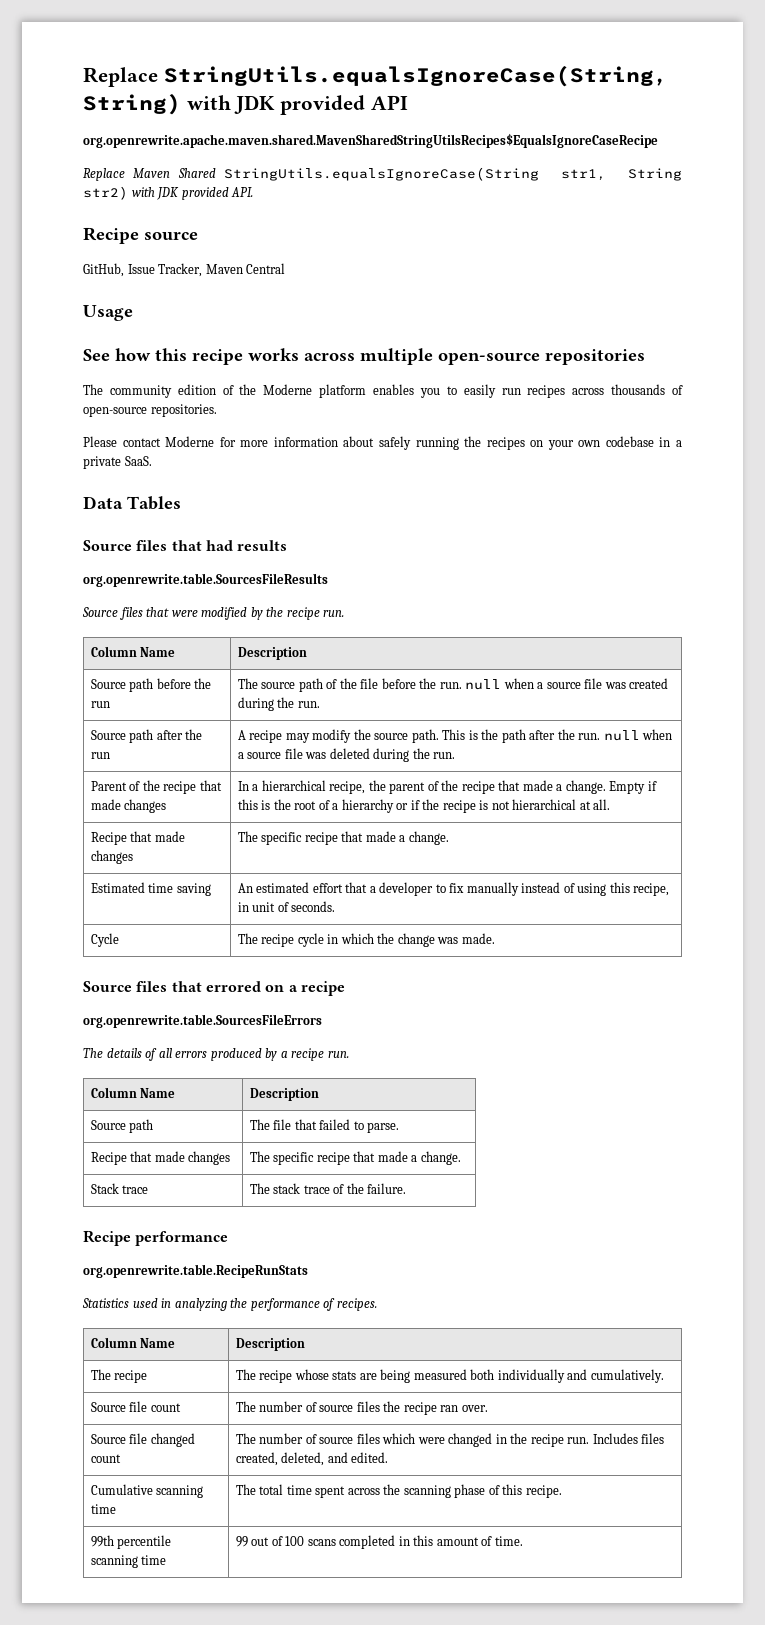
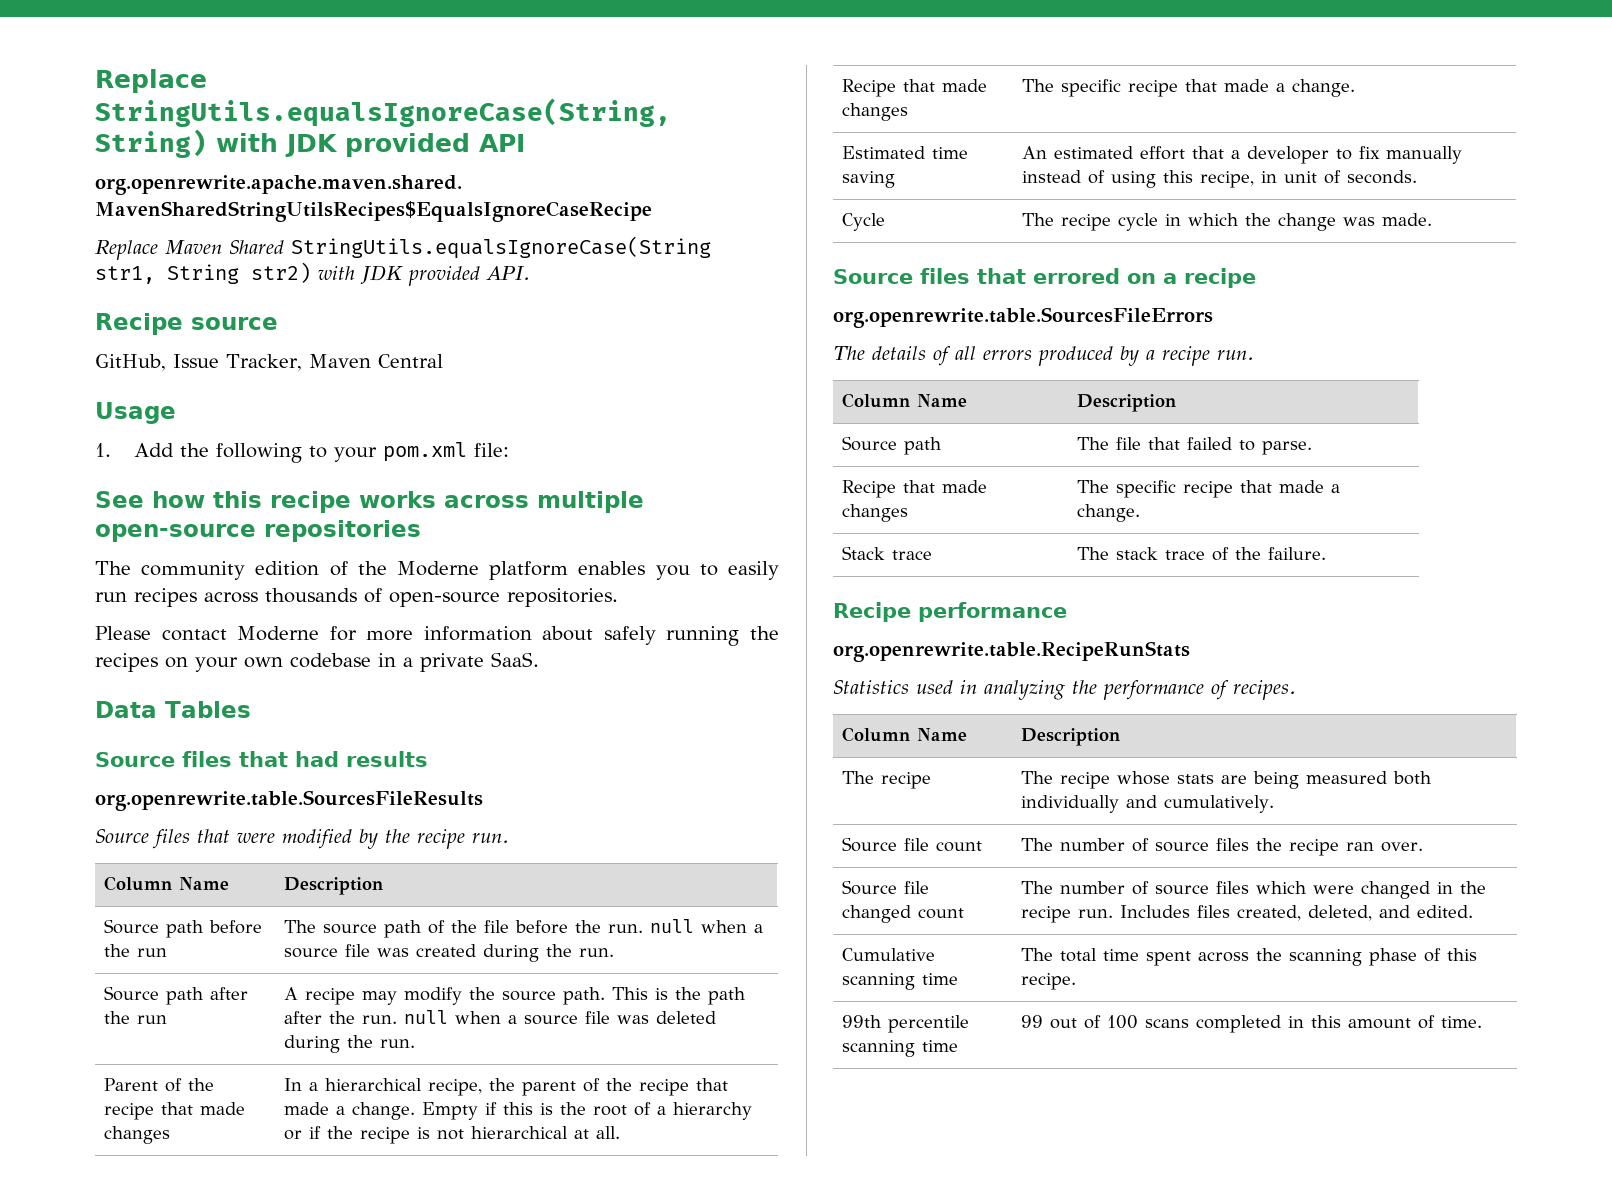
+ 1. Add the following to your pom.xml file:

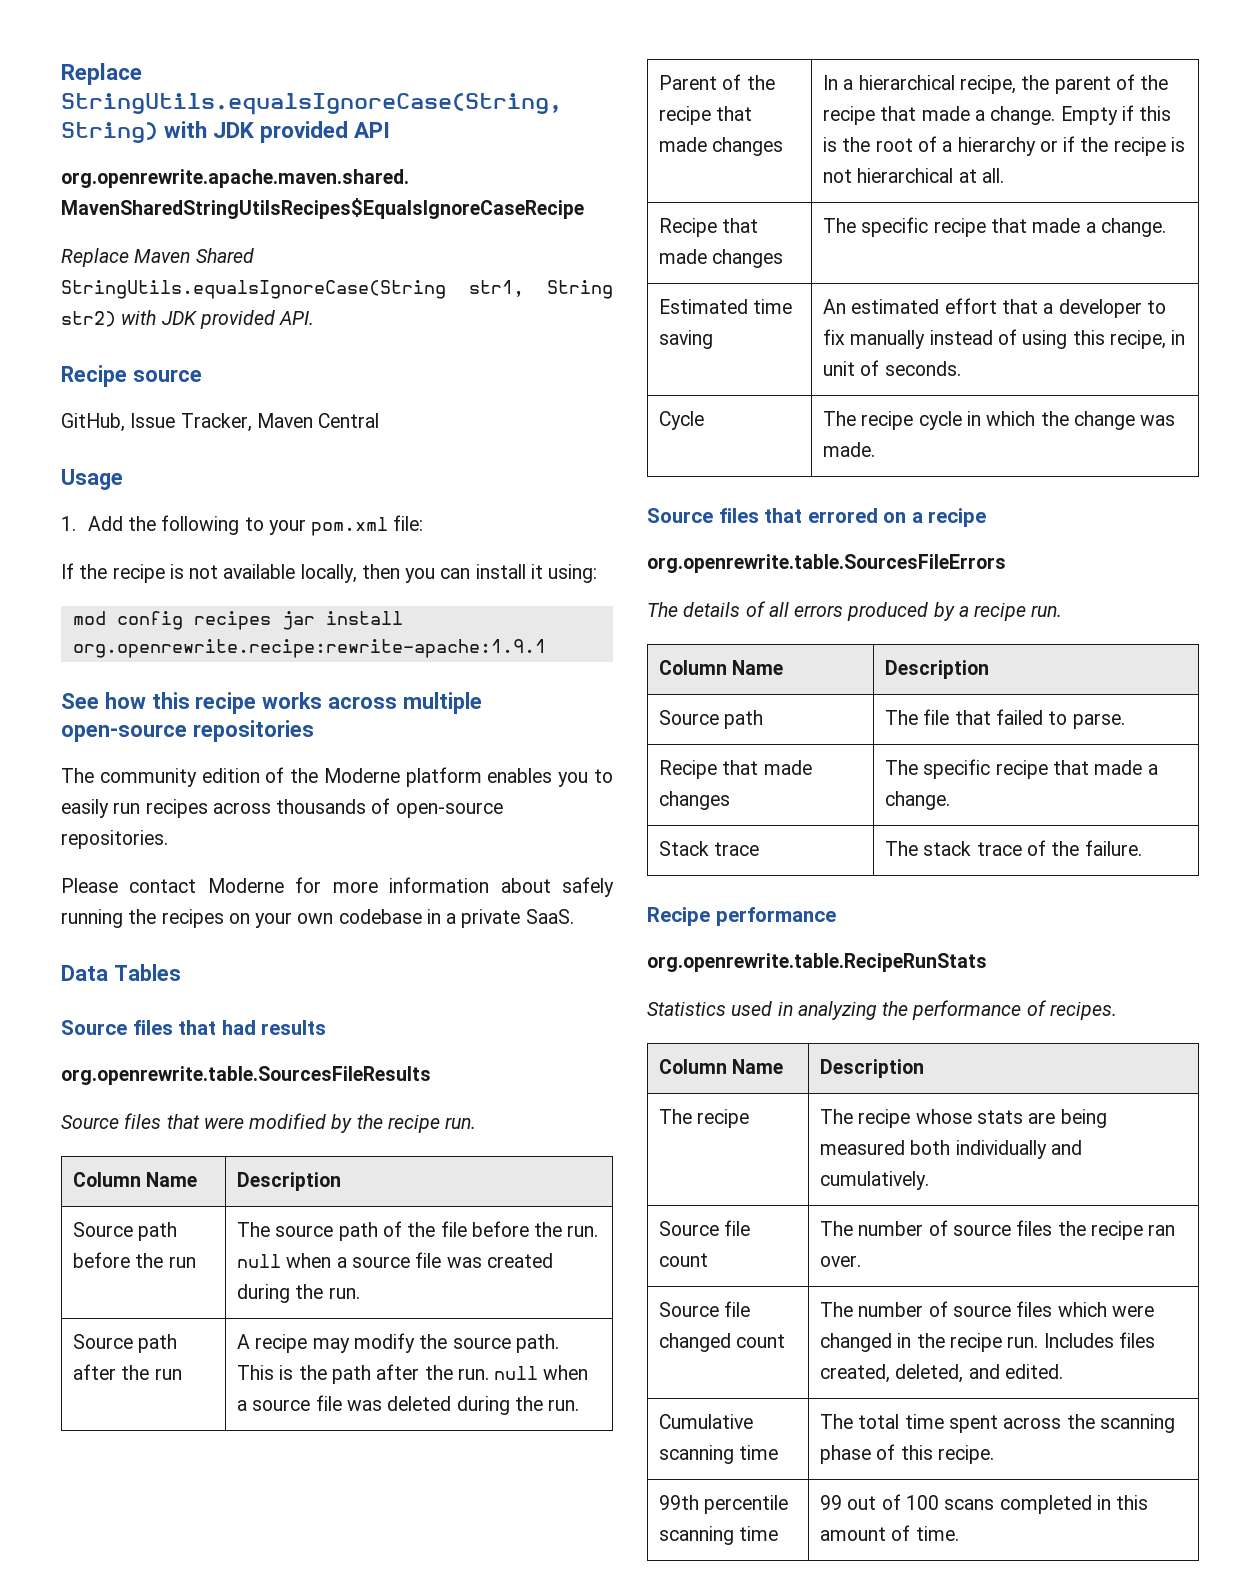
+ If the recipe is not available locally, then you can install it using:
+ mod config recipes jar install org.openrewrite.recipe:rewrite-apache:1.9.1

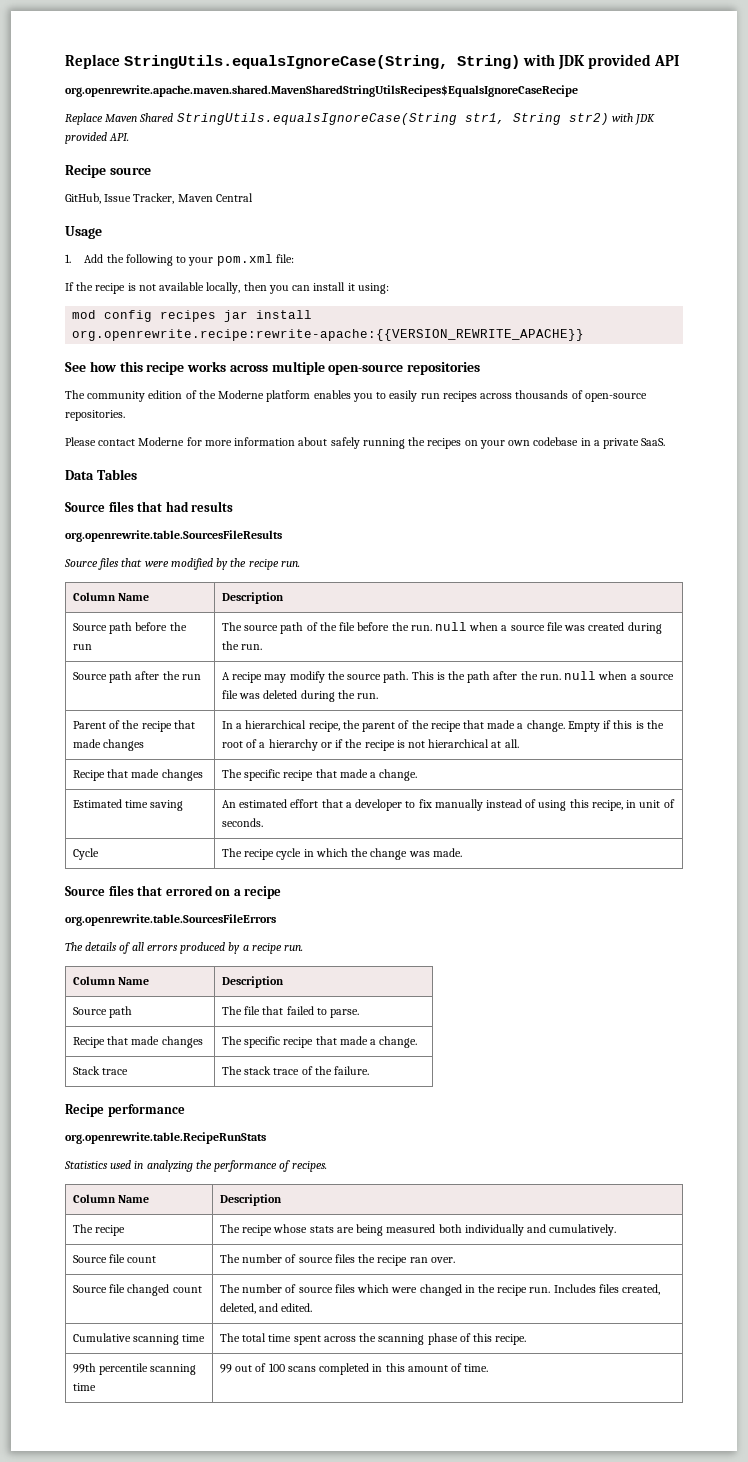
- mod config recipes jar install org.openrewrite.recipe:rewrite-apache:1.9.1
+ mod config recipes jar install org.openrewrite.recipe:rewrite-apache:{{VERSION_REWRITE_APACHE}}

